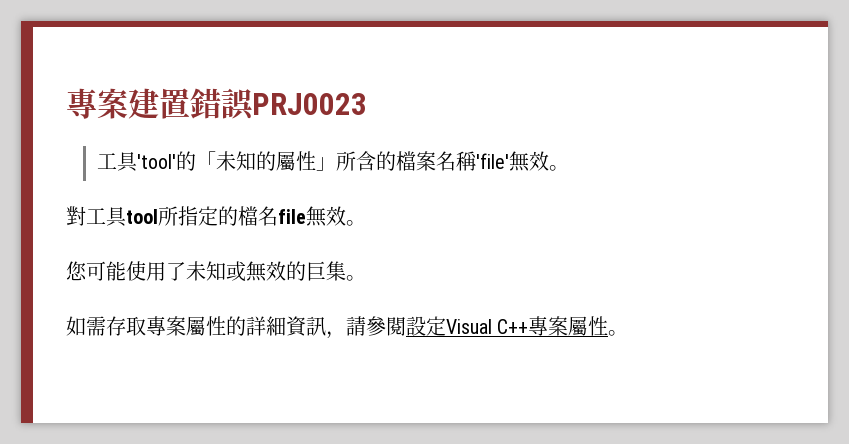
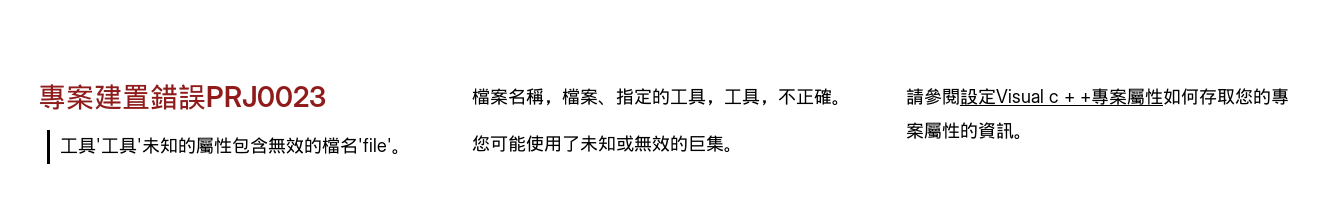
- 工具'tool'的「未知的屬性」所含的檔案名稱'file'無效。
- 對工具tool所指定的檔名file無效。
+ 工具'工具'未知的屬性包含無效的檔名'file'。
+ 檔案名稱，檔案、指定的工具，工具，不正確。
- 如需存取專案屬性的詳細資訊，請參閱設定Visual C++專案屬性。
+ 請參閱設定Visual c + +專案屬性如何存取您的專案屬性的資訊。

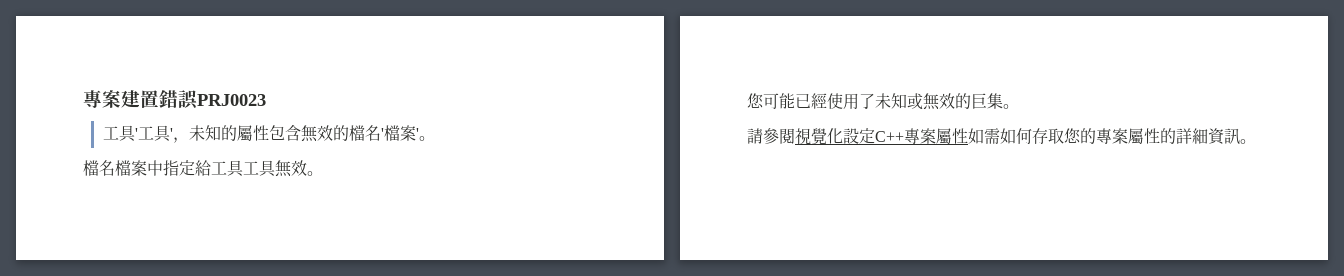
- 工具'工具'未知的屬性包含無效的檔名'file'。
- 檔案名稱，檔案、指定的工具，工具，不正確。
+ 工具'工具'，未知的屬性包含無效的檔名'檔案'。
+ 檔名檔案中指定給工具工具無效。
- 您可能使用了未知或無效的巨集。
+ 您可能已經使用了未知或無效的巨集。
- 請參閱設定Visual c + +專案屬性如何存取您的專案屬性的資訊。
+ 請參閱視覺化設定C++專案屬性如需如何存取您的專案屬性的詳細資訊。

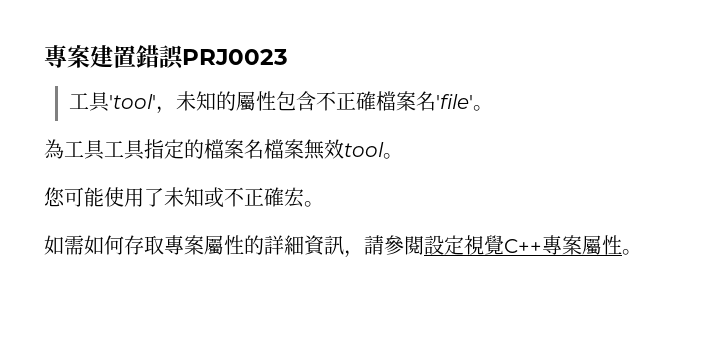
- 工具'工具'，未知的屬性包含無效的檔名'檔案'。
- 檔名檔案中指定給工具工具無效。
+ 工具'tool'，未知的屬性包含不正確檔案名'file'。
+ 為工具工具指定的檔案名檔案無效tool。
- 您可能已經使用了未知或無效的巨集。
- 請參閱視覺化設定C++專案屬性如需如何存取您的專案屬性的詳細資訊。
+ 您可能使用了未知或不正確宏。
+ 如需如何存取專案屬性的詳細資訊，請參閱設定視覺C++專案屬性。

